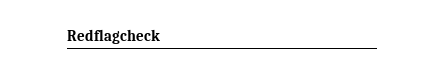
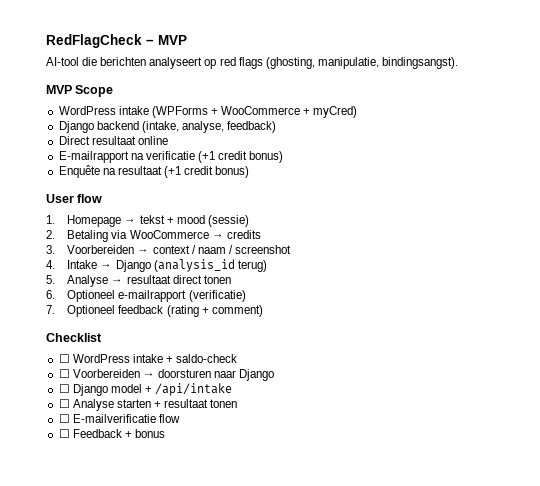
- Redflagcheck
+ RedFlagCheck – MVP
+ AI-tool die berichten analyseert op red flags (ghosting, manipulatie, bindingsangst).
+ MVP Scope
+ WordPress intake (WPForms + WooCommerce + myCred)
+ Django backend (intake, analyse, feedback)
+ Direct resultaat online
+ E-mailrapport na verificatie (+1 credit bonus)
+ Enquête na resultaat (+1 credit bonus)
+ User flow
+ 1. Homepage → tekst + mood (sessie)
+ 2. Betaling via WooCommerce → credits
+ 3. Voorbereiden → context / naam / screenshot
+ 4. Intake → Django (analysis_id terug)
+ 5. Analyse → resultaat direct tonen
+ 6. Optioneel e-mailrapport (verificatie)
+ 7. Optioneel feedback (rating + comment)
+ Checklist
+ ☐ WordPress intake + saldo-check
+ ☐ Voorbereiden → doorsturen naar Django
+ ☐ Django model + /api/intake
+ ☐ Analyse starten + resultaat tonen
+ ☐ E-mailverificatie flow
+ ☐ Feedback + bonus

